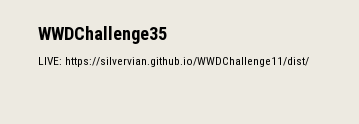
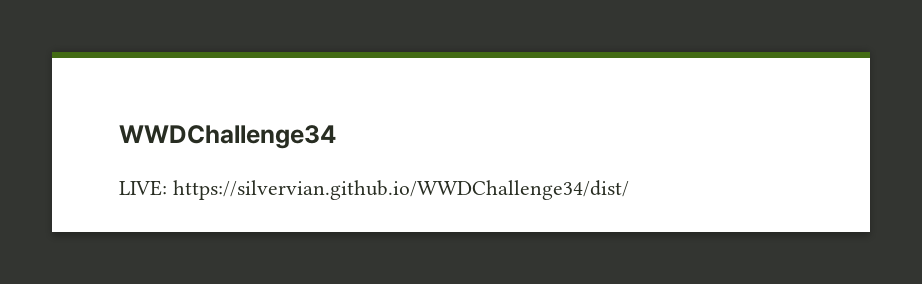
- WWDChallenge35
+ WWDChallenge34
- LIVE: https://silvervian.github.io/WWDChallenge11/dist/
+ LIVE: https://silvervian.github.io/WWDChallenge34/dist/

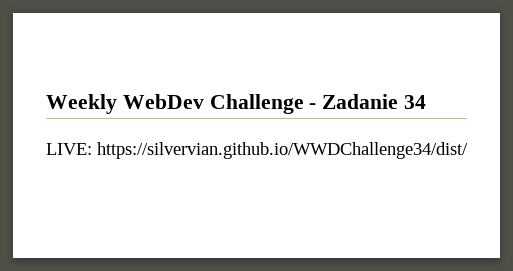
- WWDChallenge34
+ Weekly WebDev Challenge - Zadanie 34

